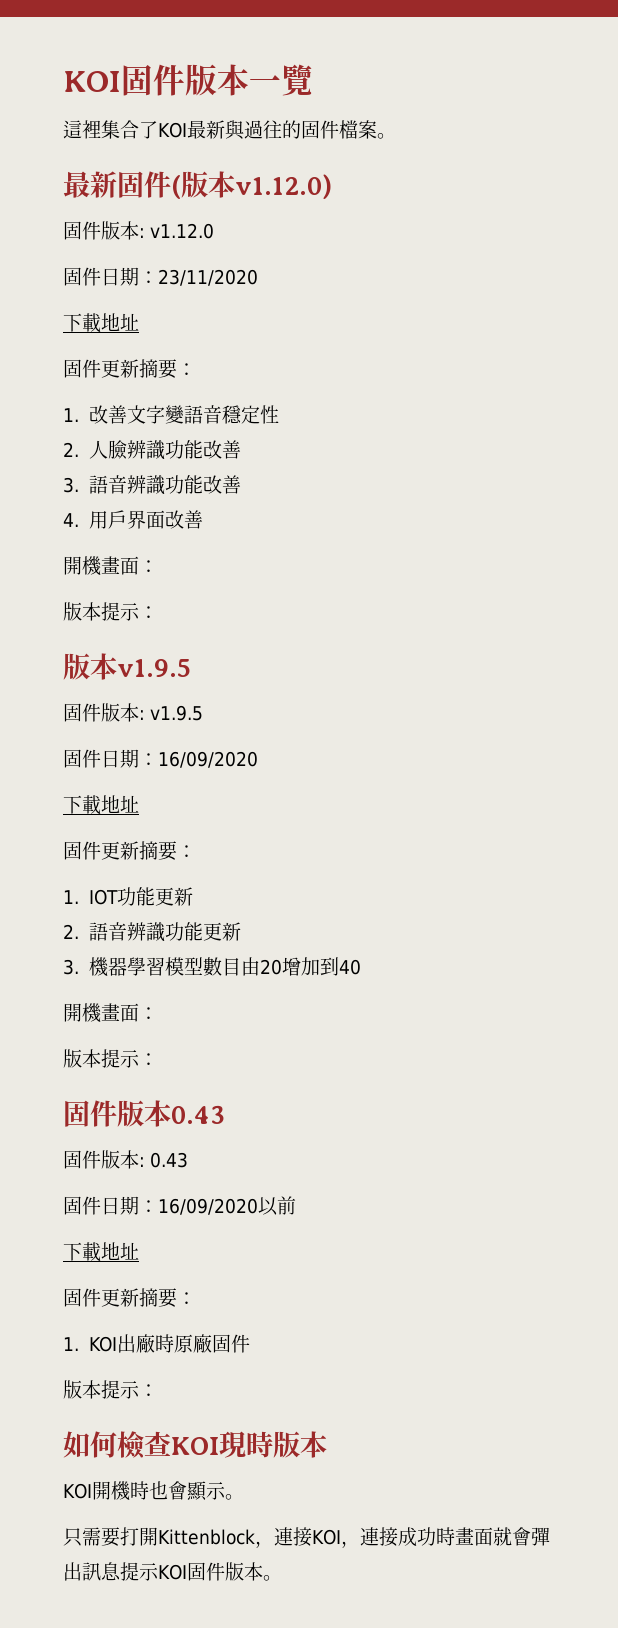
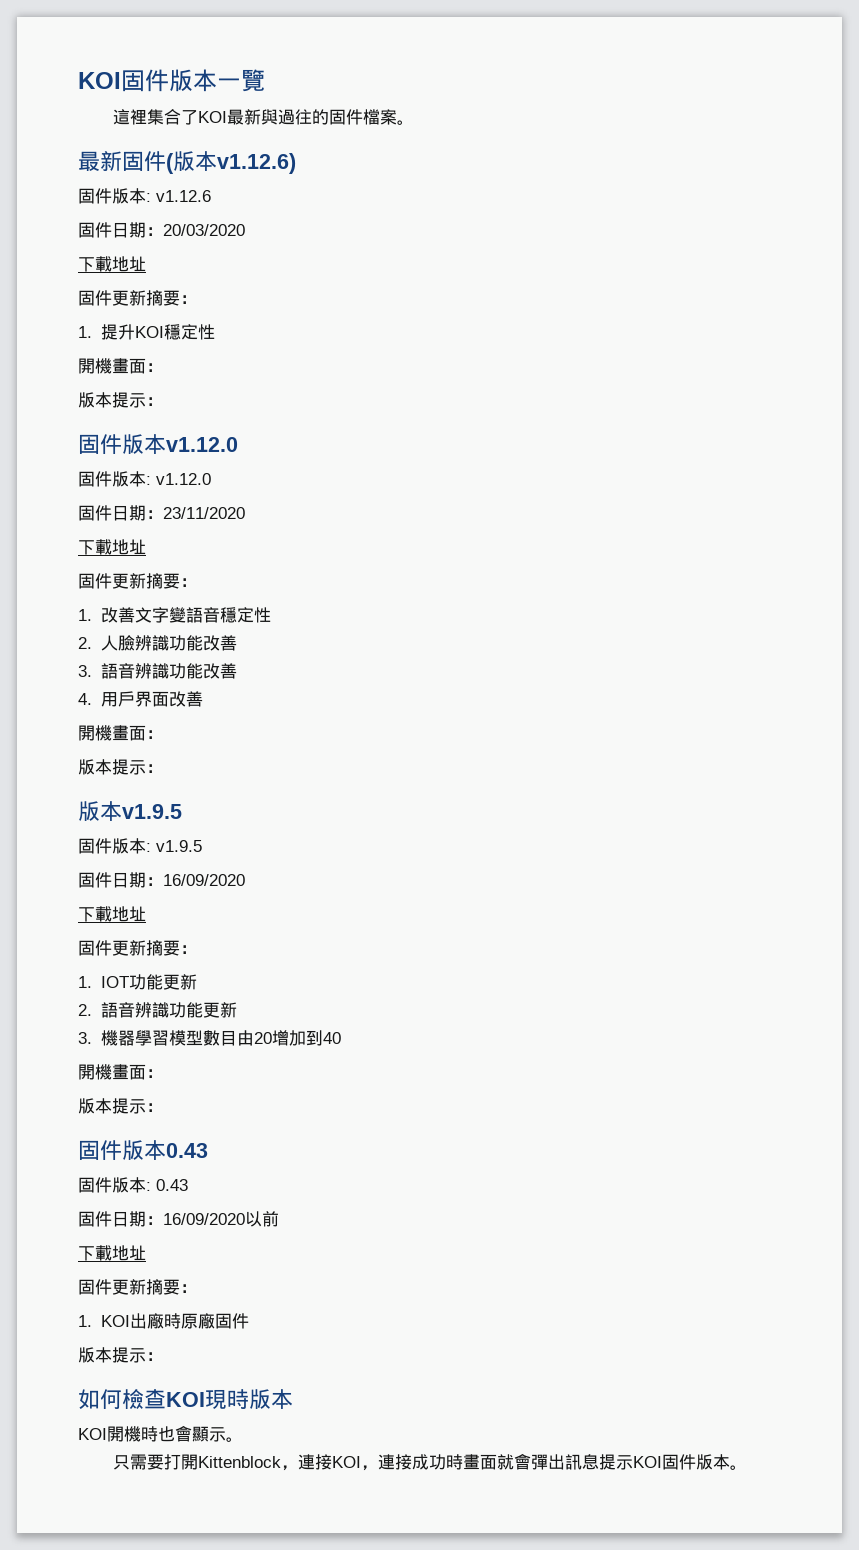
- 最新固件(版本v1.12.0)
+ 最新固件(版本v1.12.6)
+ 固件版本: v1.12.6
+ 固件日期：20/03/2020
+ 下載地址
+ 固件更新摘要：
+ 1.提升KOI穩定性
+ 開機畫面：
+ 版本提示：
+ 固件版本v1.12.0

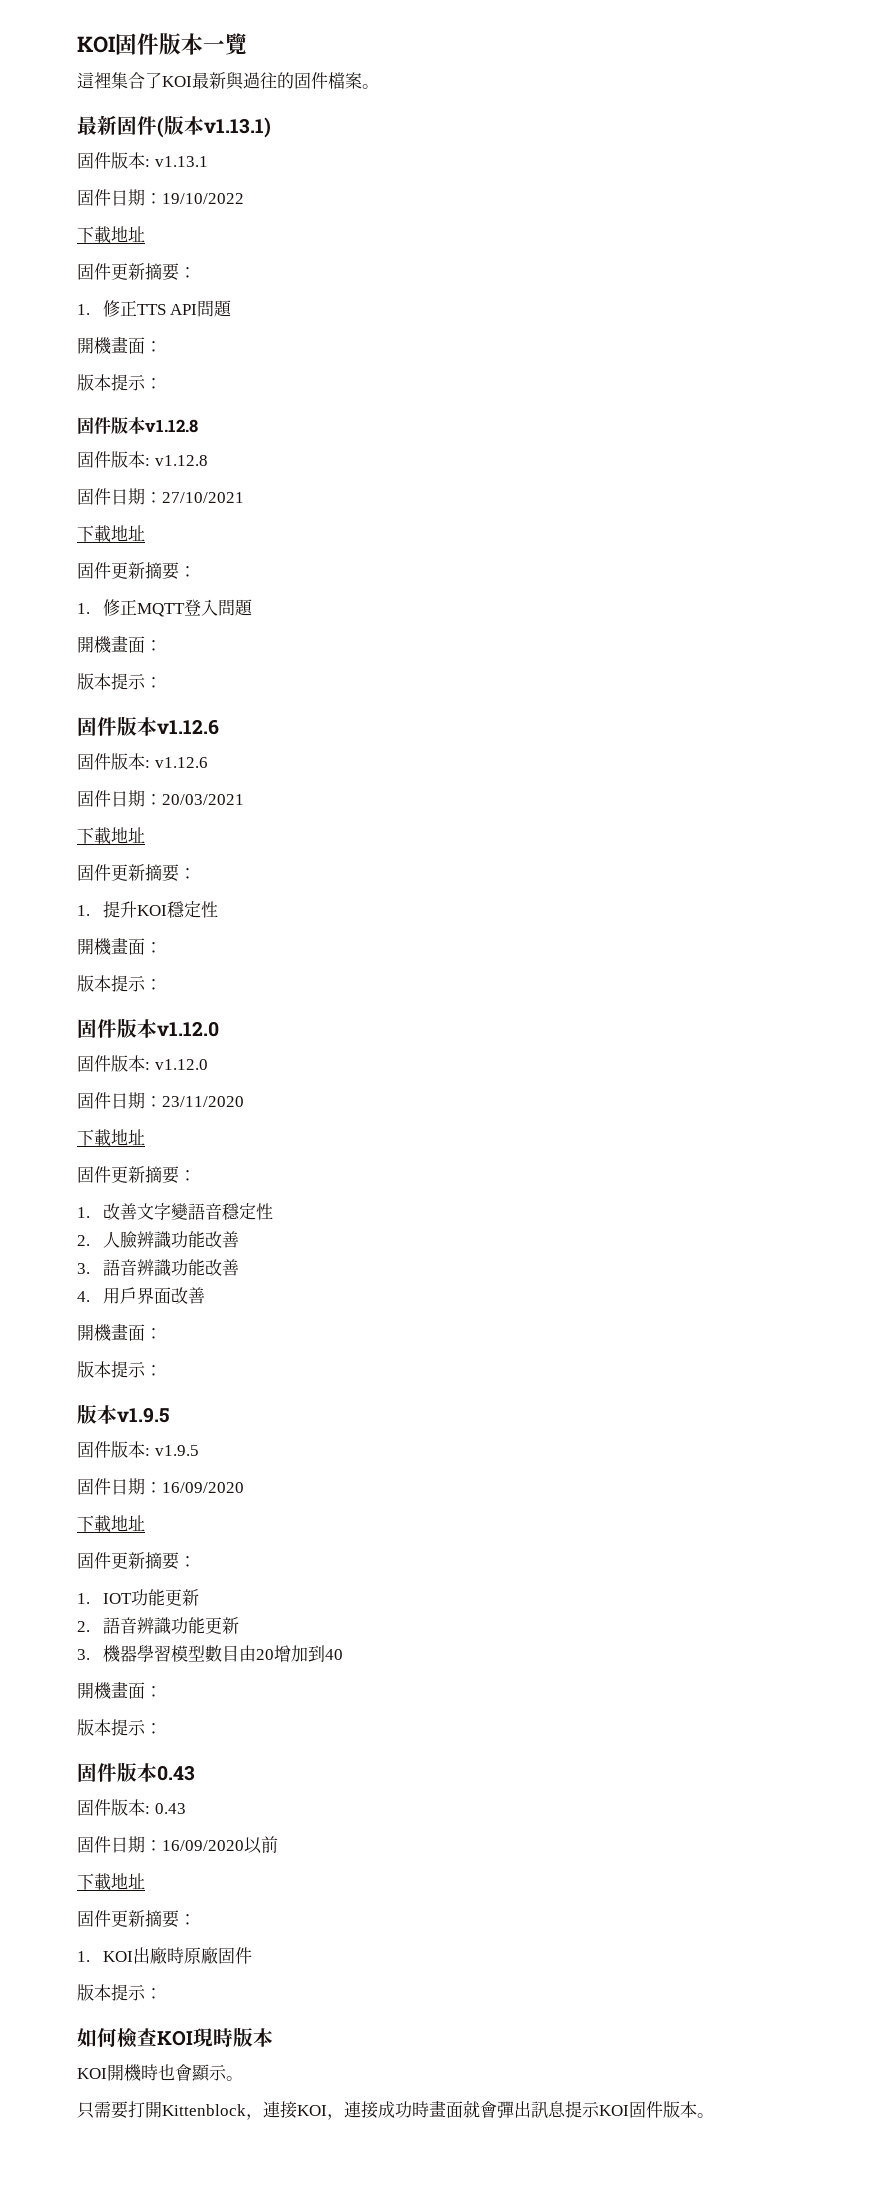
- 最新固件(版本v1.12.6)
+ 最新固件(版本v1.13.1)
+ 固件版本: v1.13.1
+ 固件日期：19/10/2022
+ 下載地址
+ 固件更新摘要：
+ 1.修正TTS API問題
+ 開機畫面：
+ 版本提示：
+ 固件版本v1.12.8
+ 固件版本: v1.12.8
+ 固件日期：27/10/2021
+ 下載地址
+ 固件更新摘要：
+ 1.修正MQTT登入問題
+ 開機畫面：
+ 版本提示：
+ 固件版本v1.12.6
- 固件日期：20/03/2020
+ 固件日期：20/03/2021

